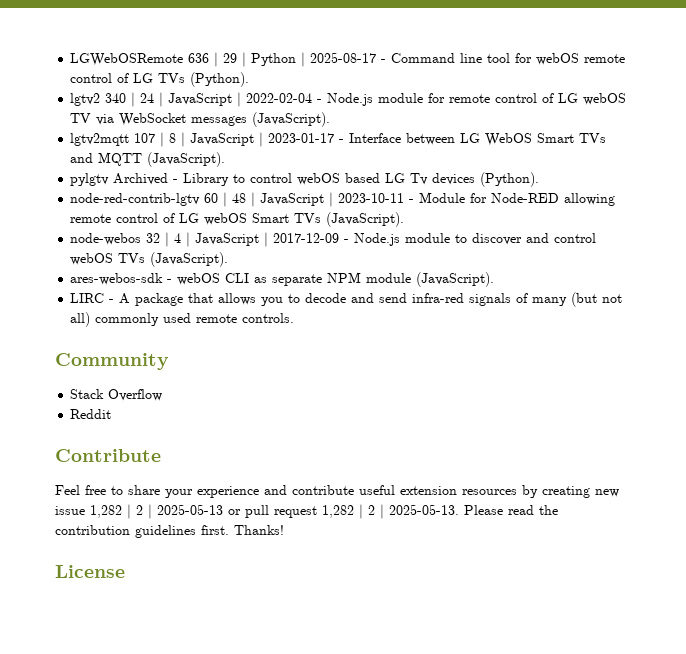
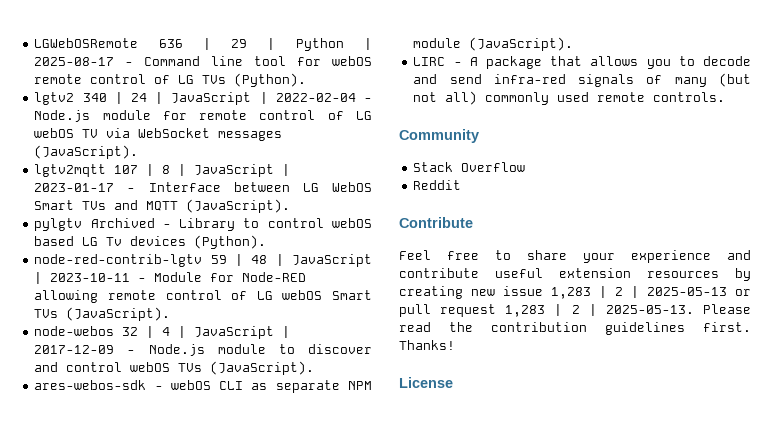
- node-red-contrib-lgtv 60 | 48 | JavaScript | 2023-10-11 - Module for Node-RED allowing remote control of LG webOS Smart TVs (JavaScript).
+ node-red-contrib-lgtv 59 | 48 | JavaScript | 2023-10-11 - Module for Node-RED allowing remote control of LG webOS Smart TVs (JavaScript).
- Feel free to share your experience and contribute useful extension resources by creating new issue 1,282 | 2 | 2025-05-13 or pull request 1,282 | 2 | 2025-05-13.
+ Feel free to share your experience and contribute useful extension resources by creating new issue 1,283 | 2 | 2025-05-13 or pull request 1,283 | 2 | 2025-05-13.

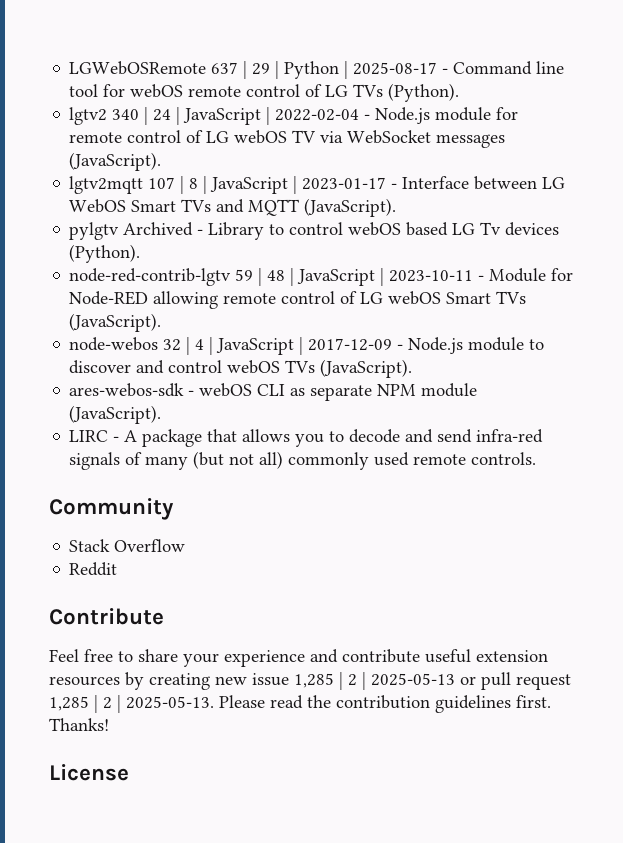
- LGWebOSRemote 636 | 29 | Python | 2025-08-17 - Command line tool for webOS remote control of LG TVs (Python).
+ LGWebOSRemote 637 | 29 | Python | 2025-08-17 - Command line tool for webOS remote control of LG TVs (Python).
- Feel free to share your experience and contribute useful extension resources by creating new issue 1,283 | 2 | 2025-05-13 or pull request 1,283 | 2 | 2025-05-13.
+ Feel free to share your experience and contribute useful extension resources by creating new issue 1,285 | 2 | 2025-05-13 or pull request 1,285 | 2 | 2025-05-13.

